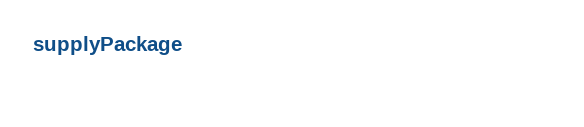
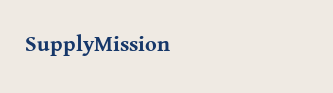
- supplyPackage
+ SupplyMission

